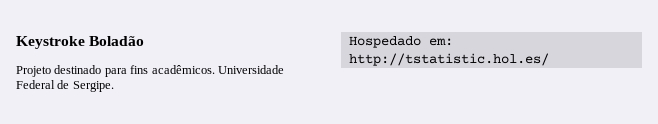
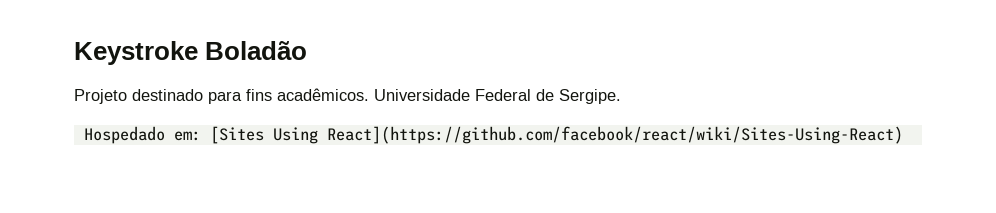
- Hospedado em: http://tstatistic.hol.es/
+ Hospedado em: [Sites Using React](https://github.com/facebook/react/wiki/Sites-Using-React)

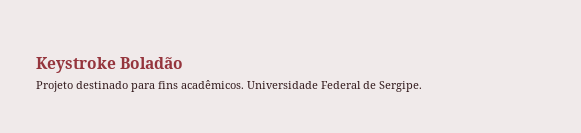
- Hospedado em: [Sites Using React](https://github.com/facebook/react/wiki/Sites-Using-React)

